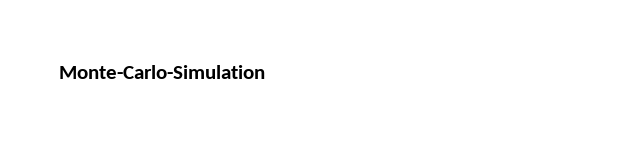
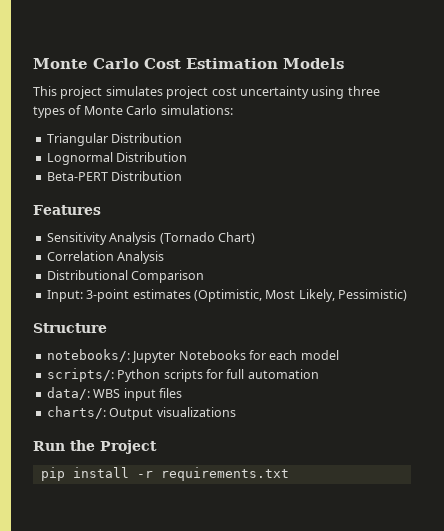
- Monte-Carlo-Simulation
+ Monte Carlo Cost Estimation Models
+ This project simulates project cost uncertainty using three types of Monte Carlo simulations:
+ Triangular Distribution
+ Lognormal Distribution
+ Beta-PERT Distribution
+ Features
+ Sensitivity Analysis (Tornado Chart)
+ Correlation Analysis
+ Distributional Comparison
+ Input: 3-point estimates (Optimistic, Most Likely, Pessimistic)
+ Structure
+ notebooks/: Jupyter Notebooks for each model
+ scripts/: Python scripts for full automation
+ data/: WBS input files
+ charts/: Output visualizations
+ Run the Project
+ pip install -r requirements.txt

